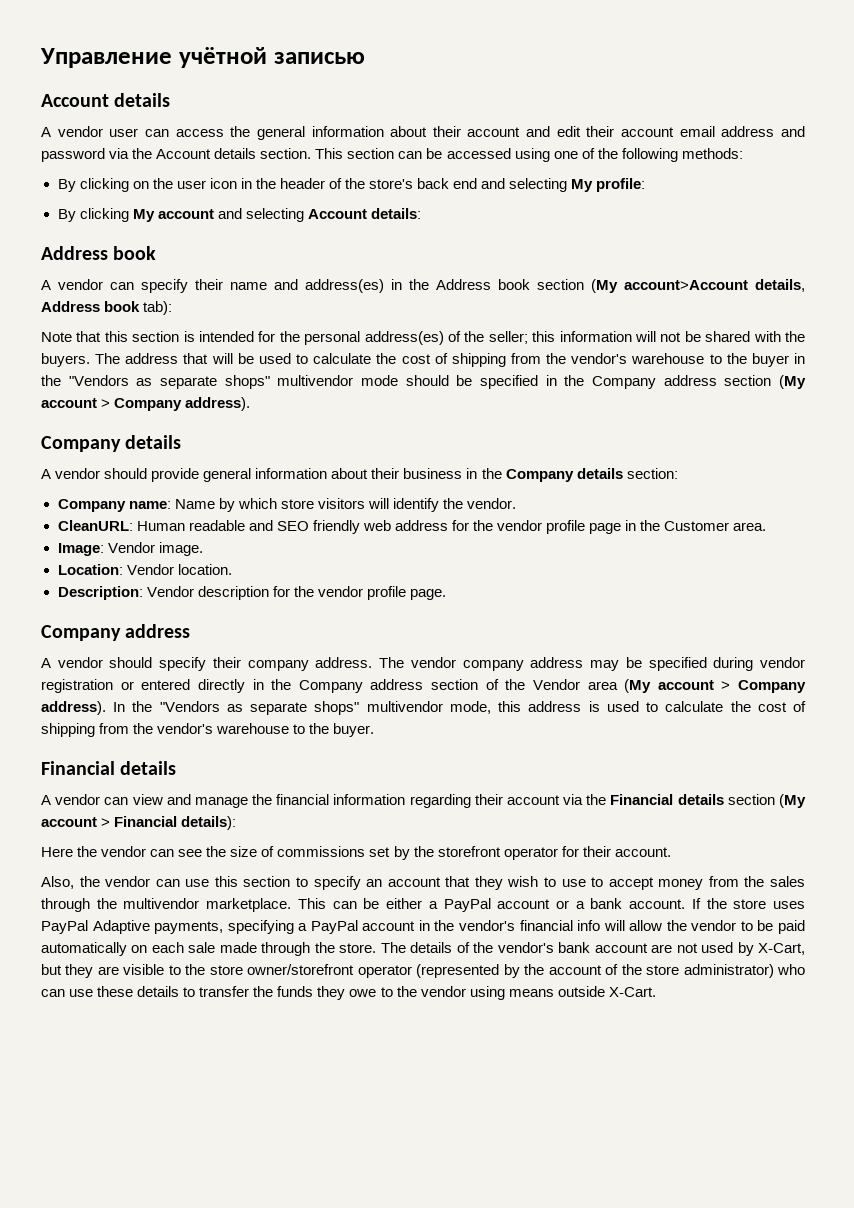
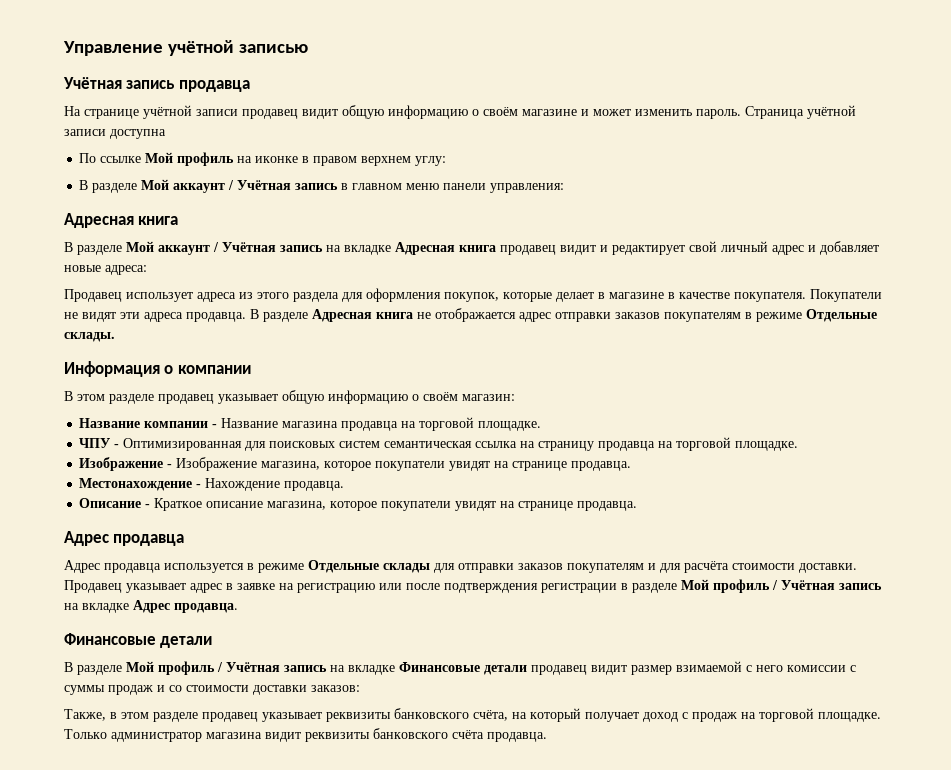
  Управление учётной записью
- Account details
- A vendor user can access the general information about their account and edit their account email address and password via the Account details section. This section can be accessed using one of the following methods:
- By clicking on the user icon in the header of the store's back end and selecting My profile:
- By clicking My account and selecting Account details:
- Address book
- A vendor can specify their name and address(es) in the Address book section (My account>Account details, Address book tab):
- Note that this section is intended for the personal address(es) of the seller; this information will not be shared with the buyers. The address that will be used to calculate the cost of shipping from the vendor's warehouse to the buyer in the "Vendors as separate shops" multivendor mode should be specified in the Company address section (My account > Company address).
- Company details
- A vendor should provide general information about their business in the Company details section:
- Company name: Name by which store visitors will identify the vendor.
- CleanURL: Human readable and SEO friendly web address for the vendor profile page in the Customer area.
- Image: Vendor image.
- Location: Vendor location.
- Description: Vendor description for the vendor profile page.
- Company address
- A vendor should specify their company address. The vendor company address may be specified during vendor registration or entered directly in the Company address section of the Vendor area (My account > Company address). In the "Vendors as separate shops" multivendor mode, this address is used to calculate the cost of shipping from the vendor's warehouse to the buyer.
- Financial details
- A vendor can view and manage the financial information regarding their account via the Financial details section (My account > Financial details):
- Here the vendor can see the size of commissions set by the storefront operator for their account.
- Also, the vendor can use this section to specify an account that they wish to use to accept money from the sales through the multivendor marketplace. This can be either a PayPal account or a bank account. If the store uses PayPal Adaptive payments, specifying a PayPal account in the vendor's financial info will allow the vendor to be paid automatically on each sale made through the store. The details of the vendor's bank account are not used by X-Cart, but they are visible to the store owner/storefront operator (represented by the account of the store administrator) who can use these details to transfer the funds they owe to the vendor using means outside X-Cart.
+ Учётная запись продавца
+ На странице учётной записи продавец видит общую информацию о своём магазине и может изменить пароль. Страница учётной записи доступна
+ По ссылке Мой профиль на иконке в правом верхнем углу:
+ В разделе Мой аккаунт / Учётная запись в главном меню панели управления:
+ Адресная книга
+ В разделе Мой аккаунт / Учётная запись на вкладке Адресная книга продавец видит и редактирует свой личный адрес и добавляет новые адреса:
+ Продавец использует адреса из этого раздела для оформления покупок, которые делает в магазине в качестве покупателя. Покупатели не видят эти адреса продавца. В разделе Адресная книга не отображается адрес отправки заказов покупателям в режиме Отдельные склады.
+ Информация о компании
+ В этом разделе продавец указывает общую информацию о своём магазин:
+ Название компании - Название магазина продавца на торговой площадке.
+ ЧПУ - Оптимизированная для поисковых систем семантическая ссылка на страницу продавца на торговой площадке.
+ Изображение - Изображение магазина, которое покупатели увидят на странице продавца.
+ Местонахождение - Нахождение продавца.
+ Описание - Краткое описание магазина, которое покупатели увидят на странице продавца.
+ Адрес продавца
+ Адрес продавца используется в режиме Отдельные склады для отправки заказов покупателям и для расчёта стоимости доставки. Продавец указывает адрес в заявке на регистрацию или после подтверждения регистрации в разделе Мой профиль / Учётная запись на вкладке Адрес продавца.
+ Финансовые детали
+ В разделе Мой профиль / Учётная запись на вкладке Финансовые детали продавец видит размер взимаемой с него комиссии с суммы продаж и со стоимости доставки заказов:
+ Также, в этом разделе продавец указывает реквизиты банковского счёта, на который получает доход с продаж на торговой площадке. Только администратор магазина видит реквизиты банковского счёта продавца.

